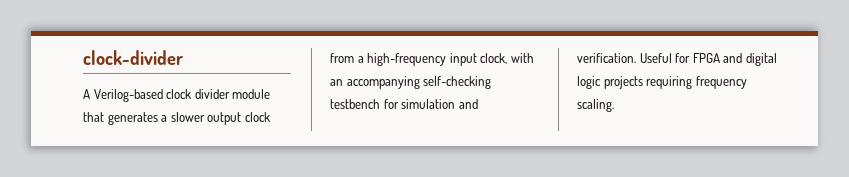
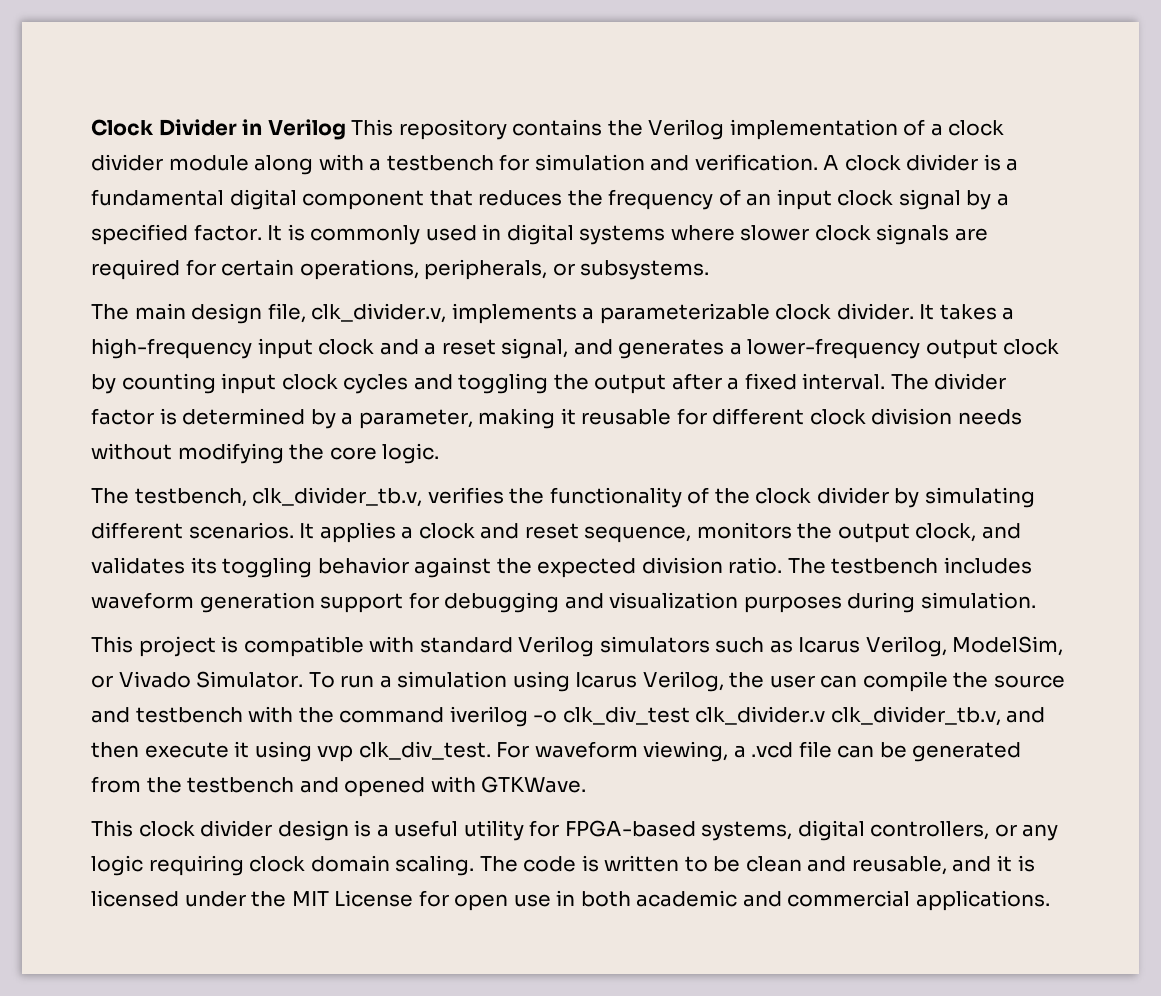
- clock-divider
- A Verilog-based clock divider module that generates a slower output clock from a high-frequency input clock, with an accompanying self-checking testbench for simulation and verification.
+ Clock Divider in Verilog This repository contains the Verilog implementation of a clock divider module along with a testbench for simulation and verification.
- Useful for FPGA and digital logic projects requiring frequency scaling.
+ A clock divider is a fundamental digital component that reduces the frequency of an input clock signal by a specified factor. It is commonly used in digital systems where slower clock signals are required for certain operations, peripherals, or subsystems.
+ The main design file, clk_divider.v, implements a parameterizable clock divider. It takes a high-frequency input clock and a reset signal, and generates a lower-frequency output clock by counting input clock cycles and toggling the output after a fixed interval. The divider factor is determined by a parameter, making it reusable for different clock division needs without modifying the core logic.
+ The testbench, clk_divider_tb.v, verifies the functionality of the clock divider by simulating different scenarios. It applies a clock and reset sequence, monitors the output clock, and validates its toggling behavior against the expected division ratio. The testbench includes waveform generation support for debugging and visualization purposes during simulation.
+ This project is compatible with standard Verilog simulators such as Icarus Verilog, ModelSim, or Vivado Simulator. To run a simulation using Icarus Verilog, the user can compile the source and testbench with the command iverilog -o clk_div_test clk_divider.v clk_divider_tb.v, and then execute it using vvp clk_div_test. For waveform viewing, a .vcd file can be generated from the testbench and opened with GTKWave.
+ This clock divider design is a useful utility for FPGA-based systems, digital controllers, or any logic requiring clock domain scaling. The code is written to be clean and reusable, and it is licensed under the MIT License for open use in both academic and commercial applications.

